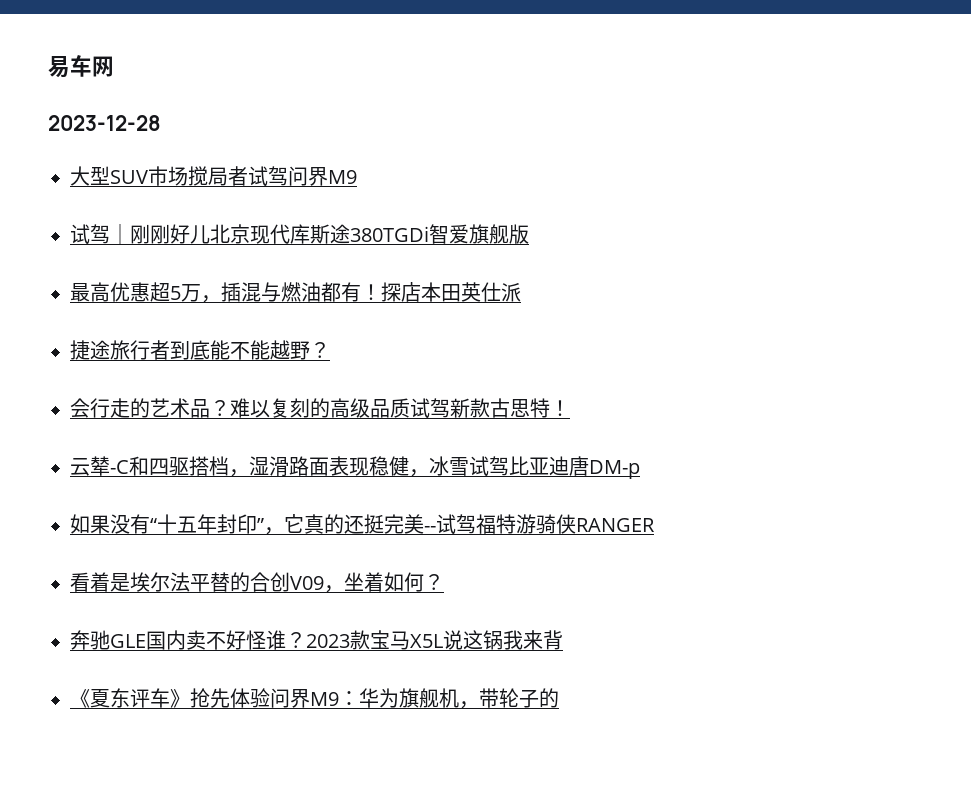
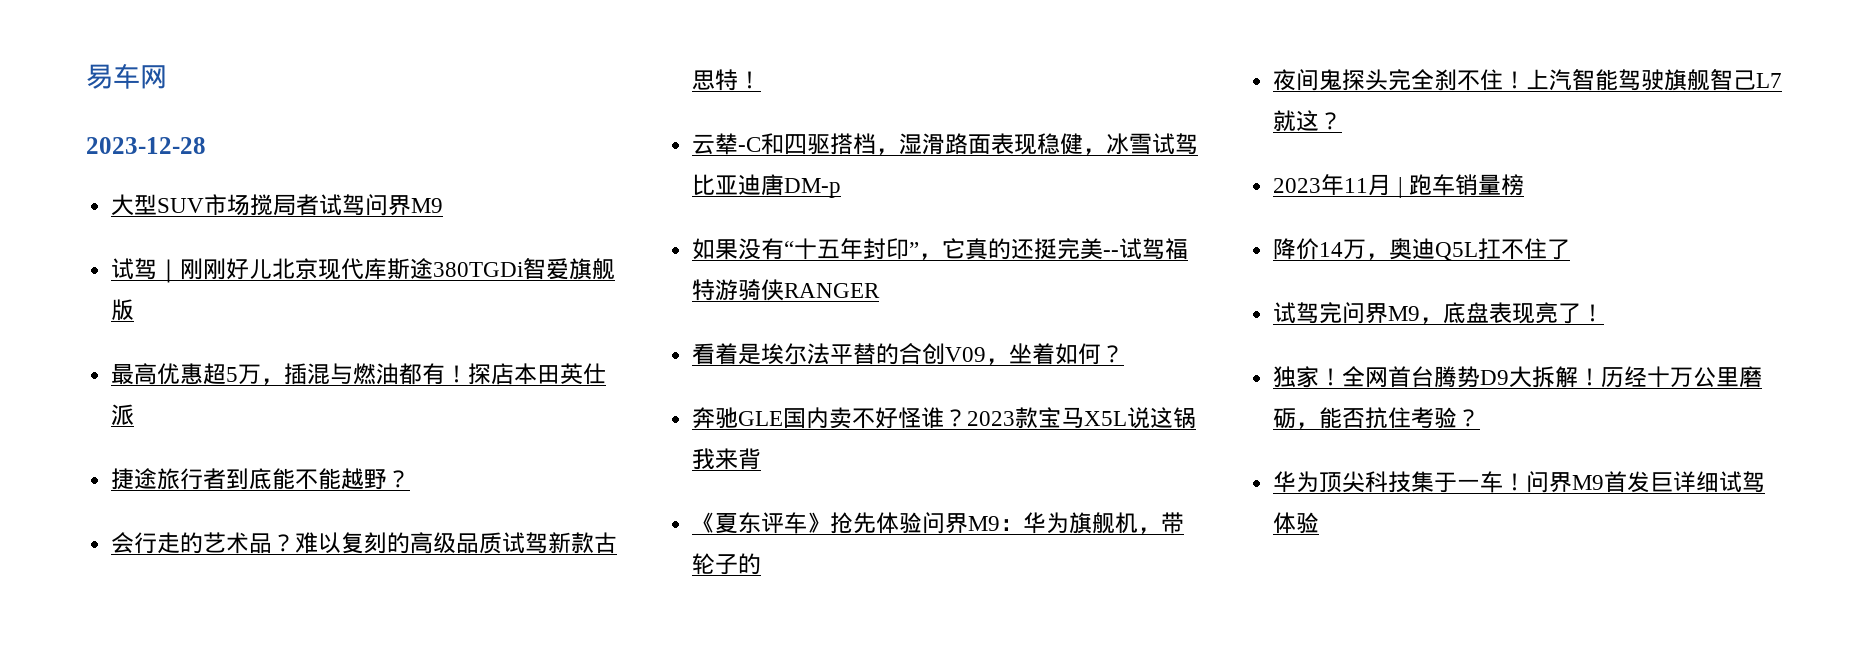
+ 夜间鬼探头完全刹不住！上汽智能驾驶旗舰智己L7就这？
+ 2023年11月 | 跑车销量榜
+ 降价14万，奥迪Q5L扛不住了
+ 试驾完问界M9，底盘表现亮了！
+ 独家！全网首台腾势D9大拆解！历经十万公里磨砺，能否抗住考验？
+ 华为顶尖科技集于一车！问界M9首发巨详细试驾体验

